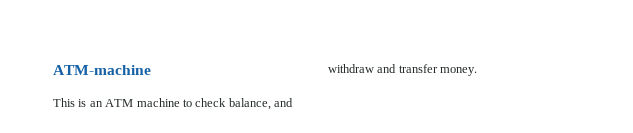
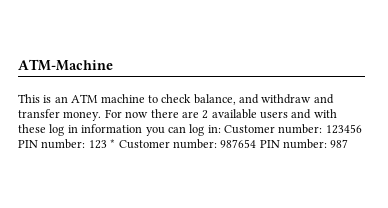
- ATM-machine
+ ATM-Machine
+ For now there are 2 available users and with these log in information you can log in: Customer number: 123456 PIN number: 123 * Customer number: 987654 PIN number: 987

